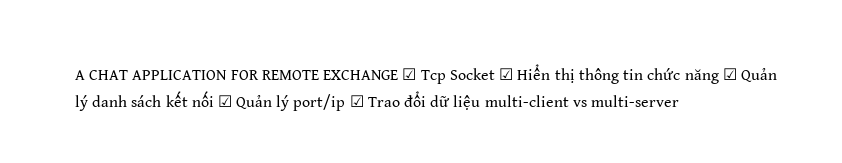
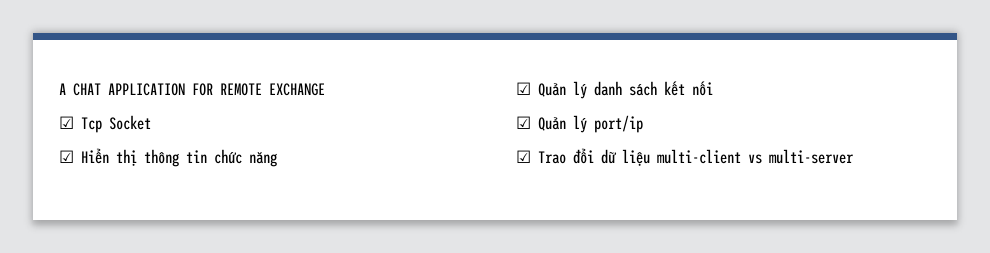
- A CHAT APPLICATION FOR REMOTE EXCHANGE ☑ Tcp Socket ☑ Hiển thị thông tin chức năng ☑ Quản lý danh sách kết nối ☑ Quản lý port/ip ☑ Trao đổi dữ liệu multi-client vs multi-server
+ A CHAT APPLICATION FOR REMOTE EXCHANGE
+ ☑ Tcp Socket
+ ☑ Hiển thị thông tin chức năng
+ ☑ Quản lý danh sách kết nối
+ ☑ Quản lý port/ip
+ ☑ Trao đổi dữ liệu multi-client vs multi-server

